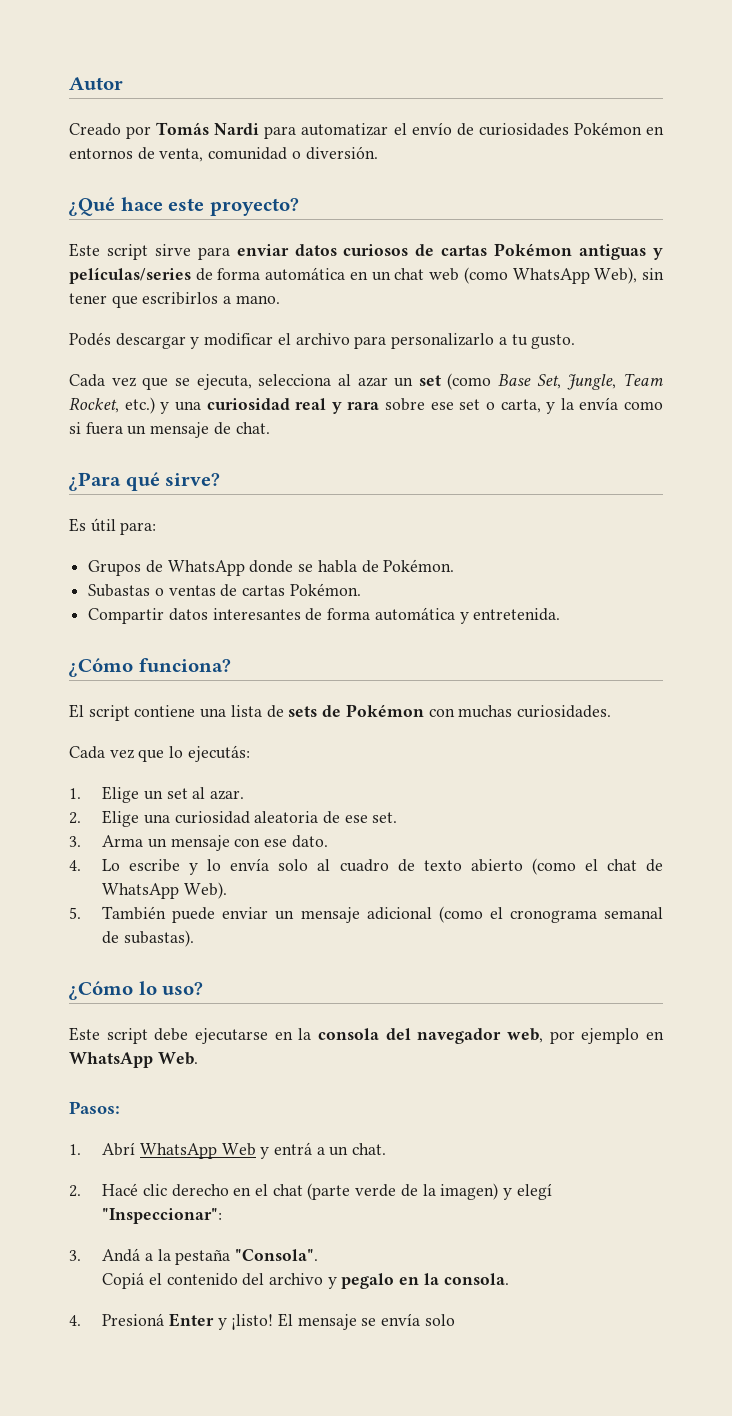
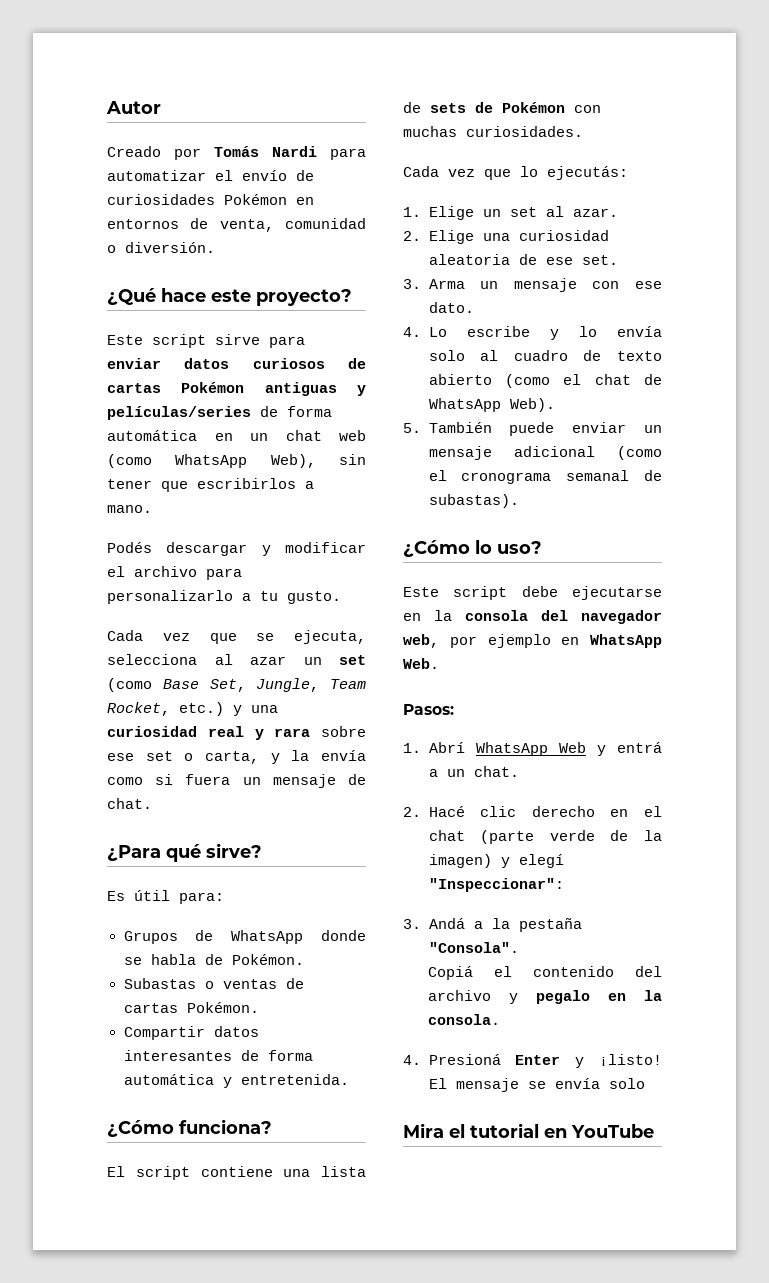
+ Mira el tutorial en YouTube

